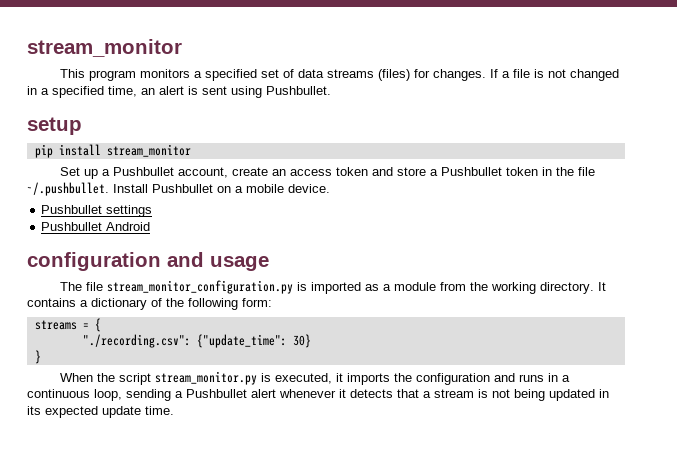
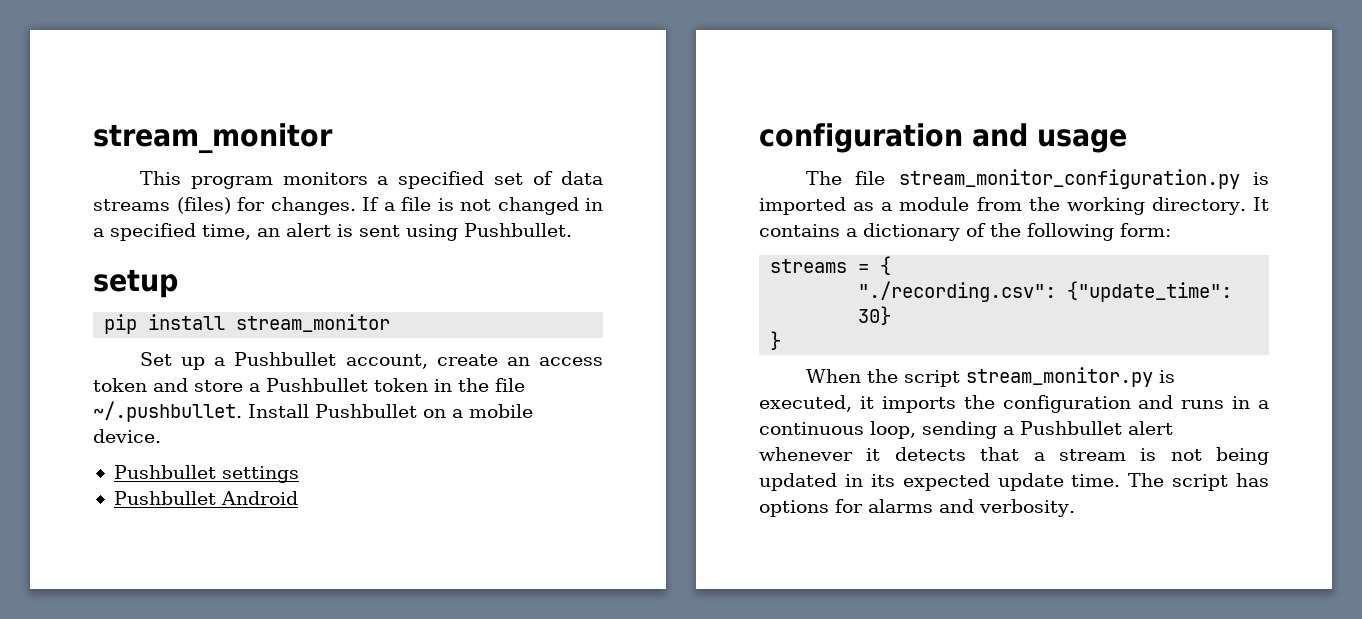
+ The script has options for alarms and verbosity.

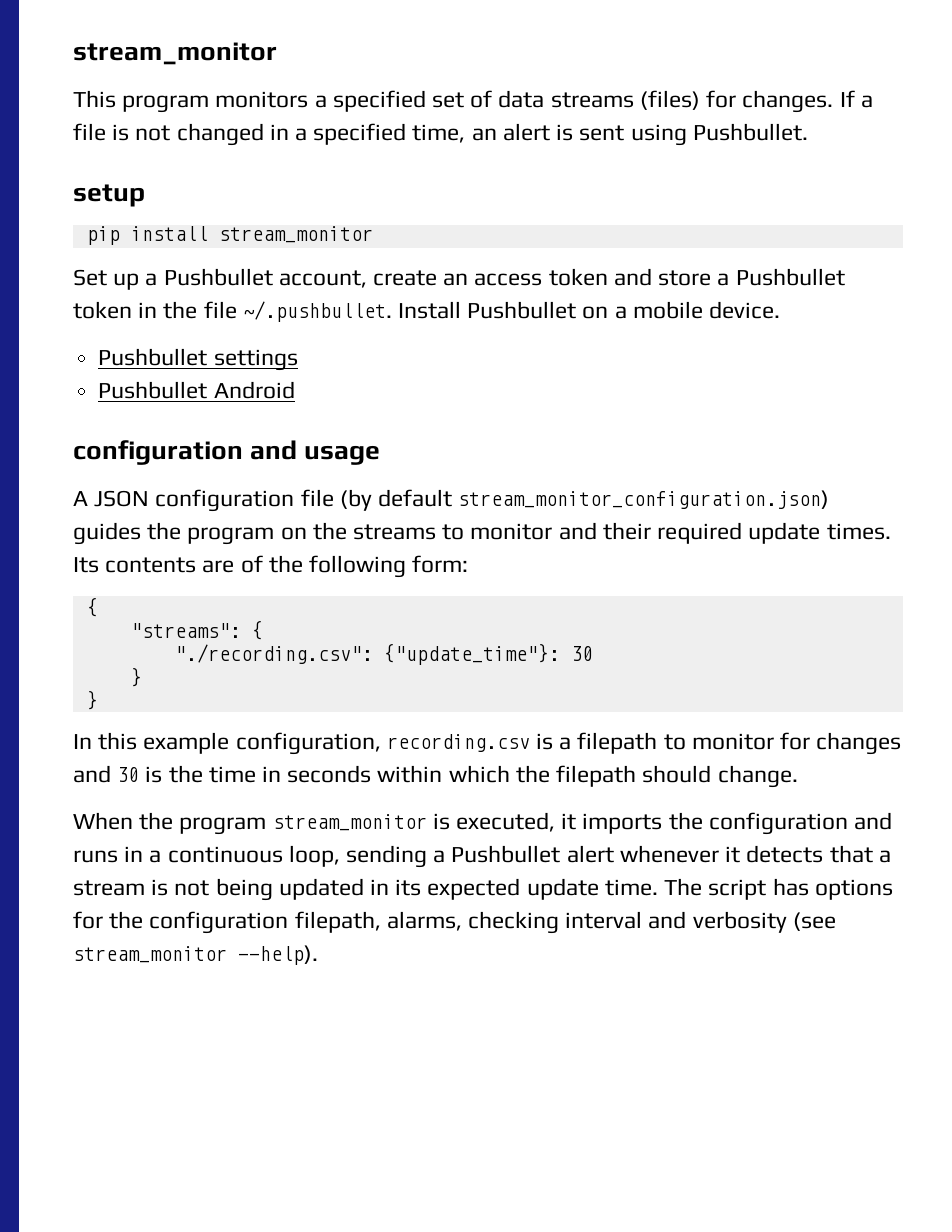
- The file stream_monitor_configuration.py is imported as a module from the working directory. It contains a dictionary of the following form:
- streams = {
+ A JSON configuration file (by default stream_monitor_configuration.json) guides the program on the streams to monitor and their required update times. Its contents are of the following form:
+ {
+ "streams": {
- "./recording.csv": {"update_time": 30}
+ "./recording.csv": {"update_time"}: 30
  }
+ }
+ In this example configuration, recording.csv is a filepath to monitor for changes and 30 is the time in seconds within which the filepath should change.
- When the script stream_monitor.py is executed, it imports the configuration and runs in a continuous loop, sending a Pushbullet alert whenever it detects that a stream is not being updated in its expected update time.
+ When the program stream_monitor is executed, it imports the configuration and runs in a continuous loop, sending a Pushbullet alert whenever it detects that a stream is not being updated in its expected update time.
- The script has options for alarms and verbosity.
+ The script has options for the configuration filepath, alarms, checking interval and verbosity (see stream_monitor --help).

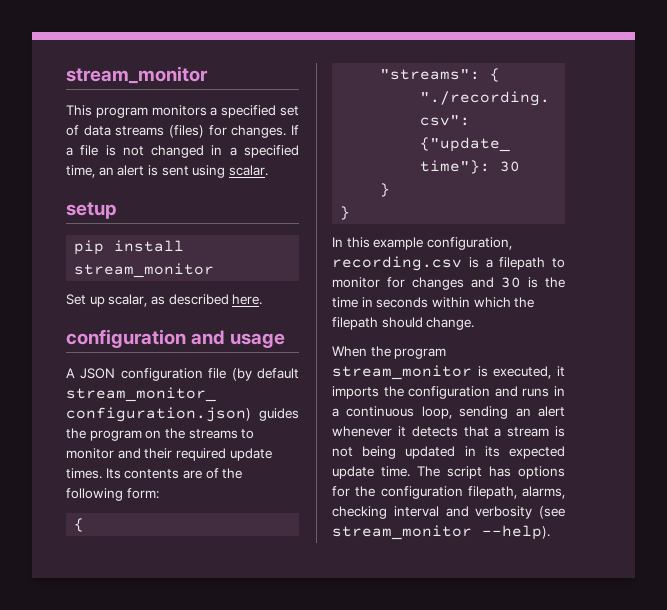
- If a file is not changed in a specified time, an alert is sent using Pushbullet.
+ If a file is not changed in a specified time, an alert is sent using scalar.
- Set up a Pushbullet account, create an access token and store a Pushbullet token in the file ~/.pushbullet. Install Pushbullet on a mobile device.
- Pushbullet settings
- Pushbullet Android
+ Set up scalar, as described here.
- When the program stream_monitor is executed, it imports the configuration and runs in a continuous loop, sending a Pushbullet alert whenever it detects that a stream is not being updated in its expected update time.
+ When the program stream_monitor is executed, it imports the configuration and runs in a continuous loop, sending an alert whenever it detects that a stream is not being updated in its expected update time.

